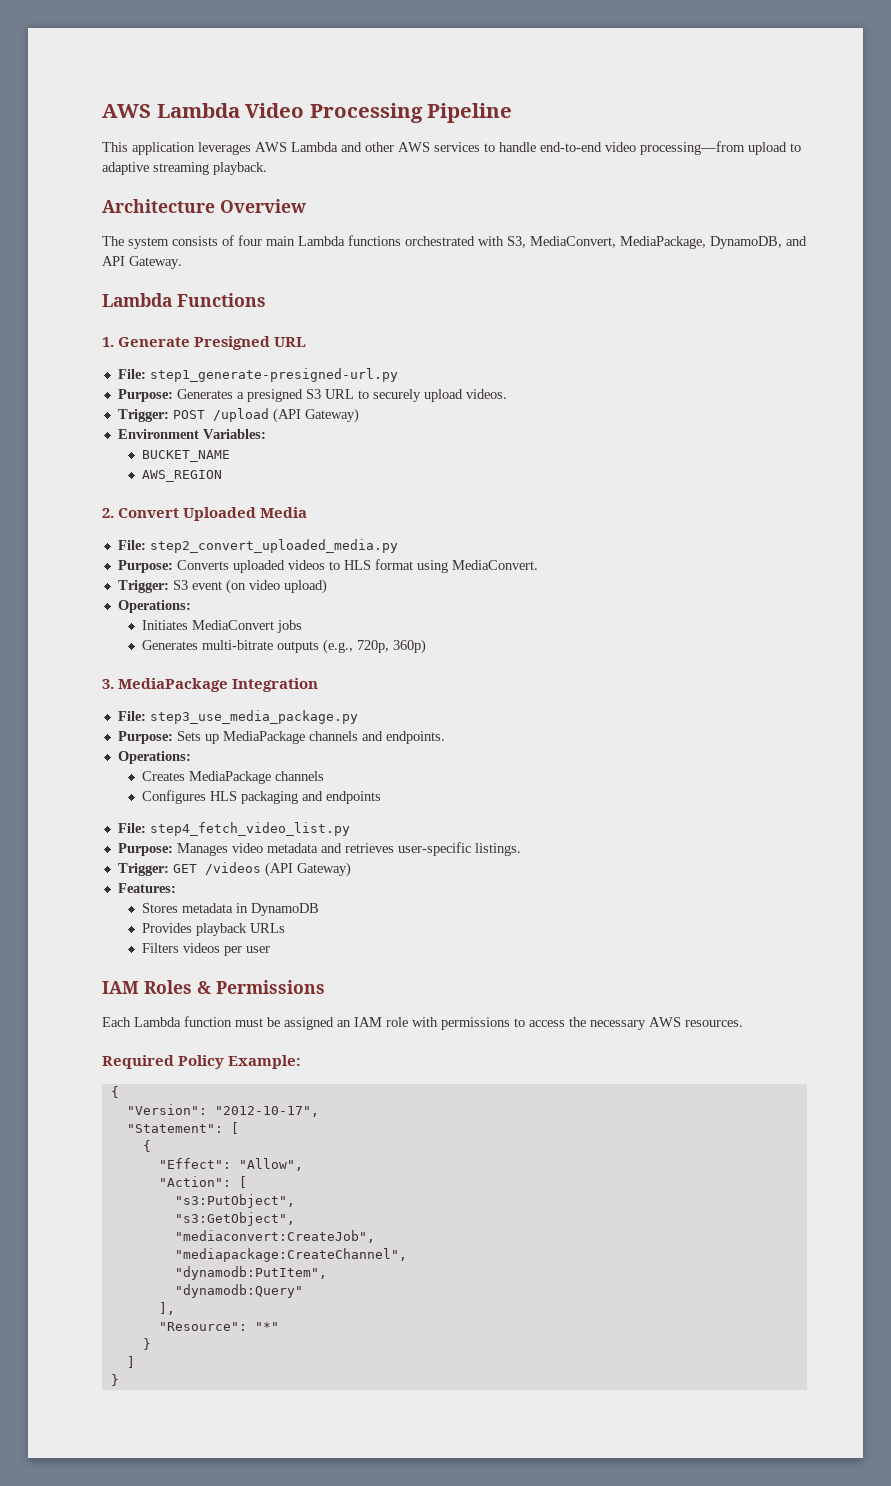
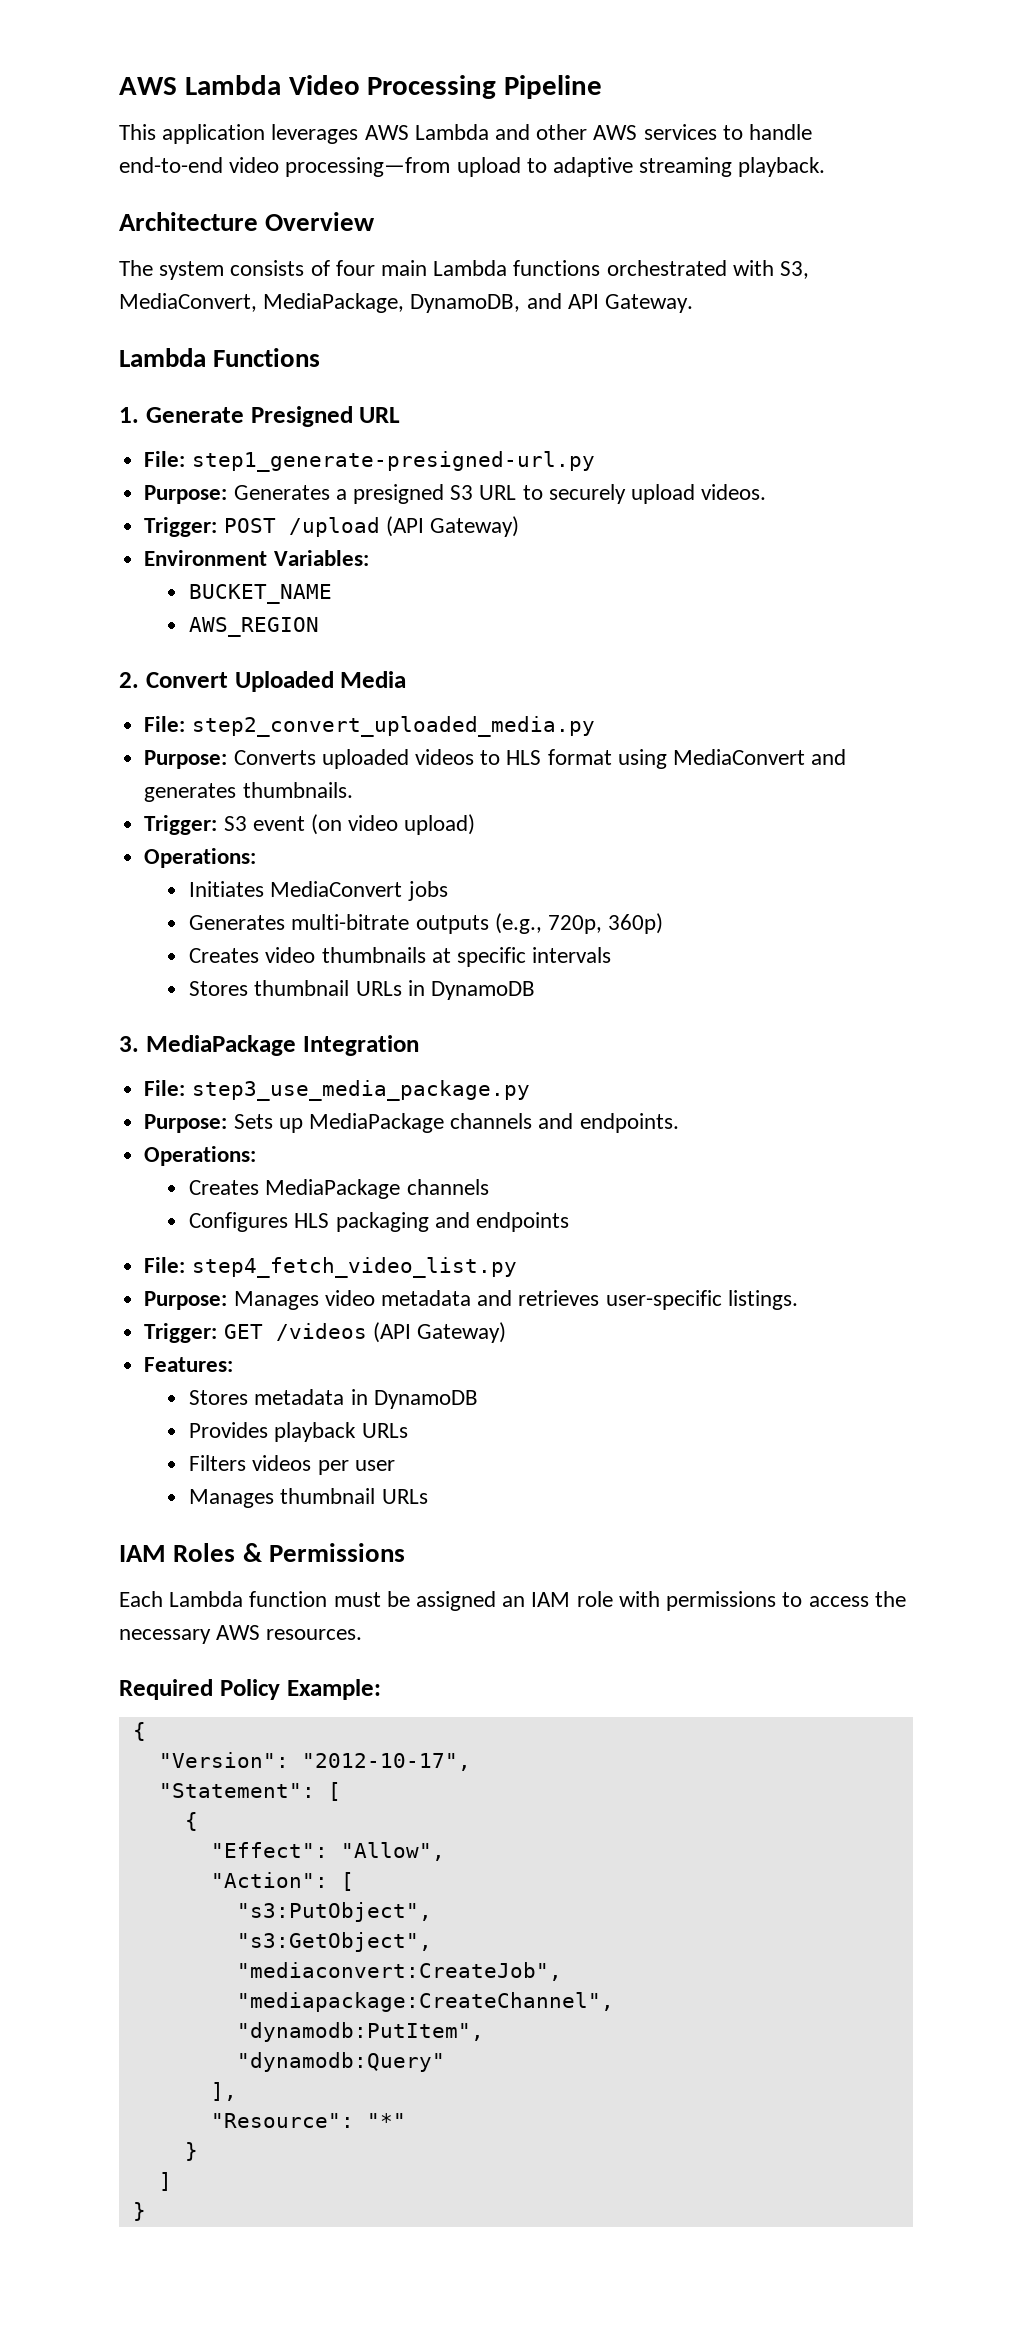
- Purpose: Converts uploaded videos to HLS format using MediaConvert.
+ Purpose: Converts uploaded videos to HLS format using MediaConvert and generates thumbnails.
+ Creates video thumbnails at specific intervals
+ Stores thumbnail URLs in DynamoDB
+ Manages thumbnail URLs

